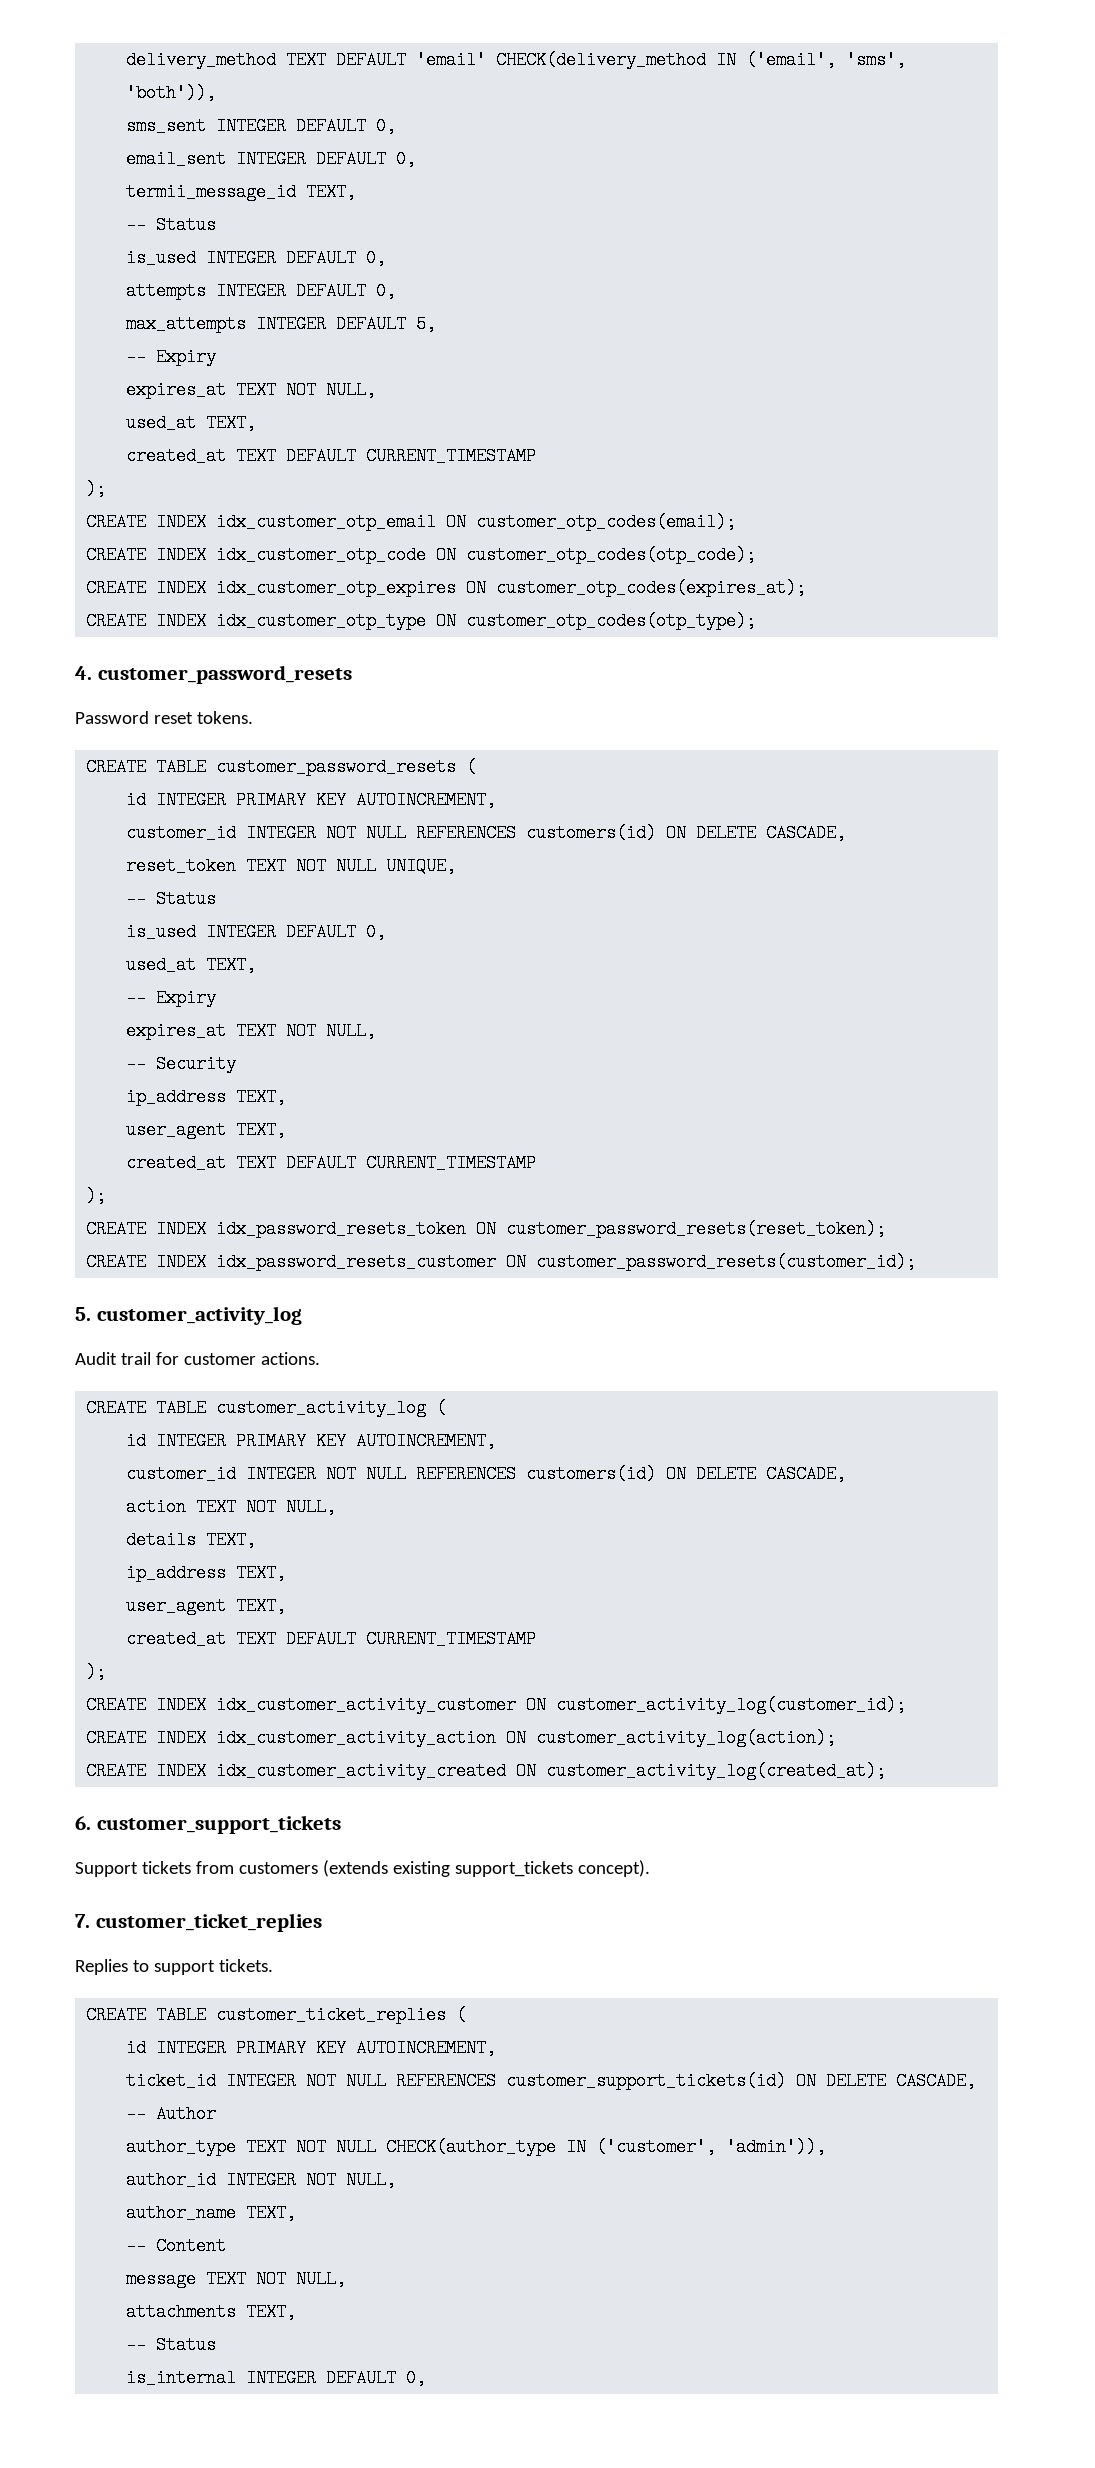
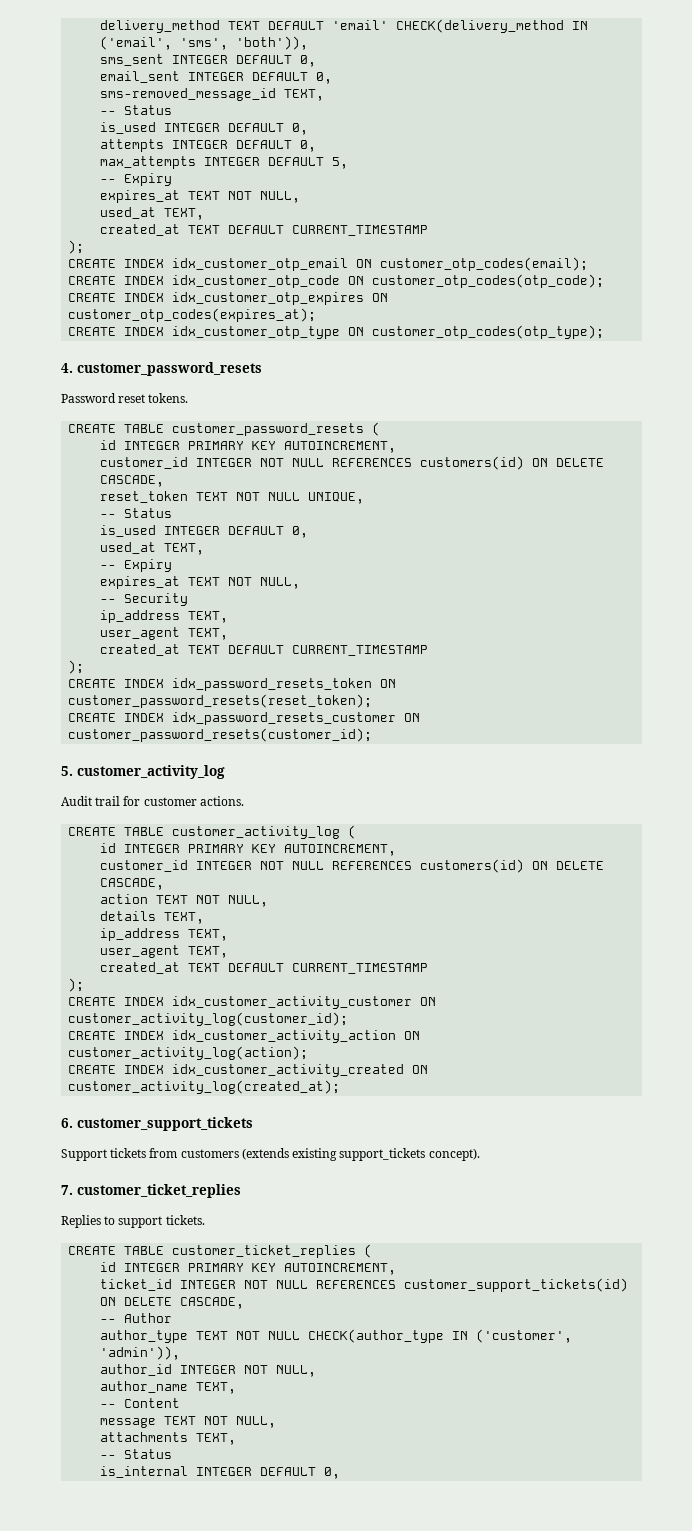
- termii_message_id TEXT,
+ sms-removed_message_id TEXT,

